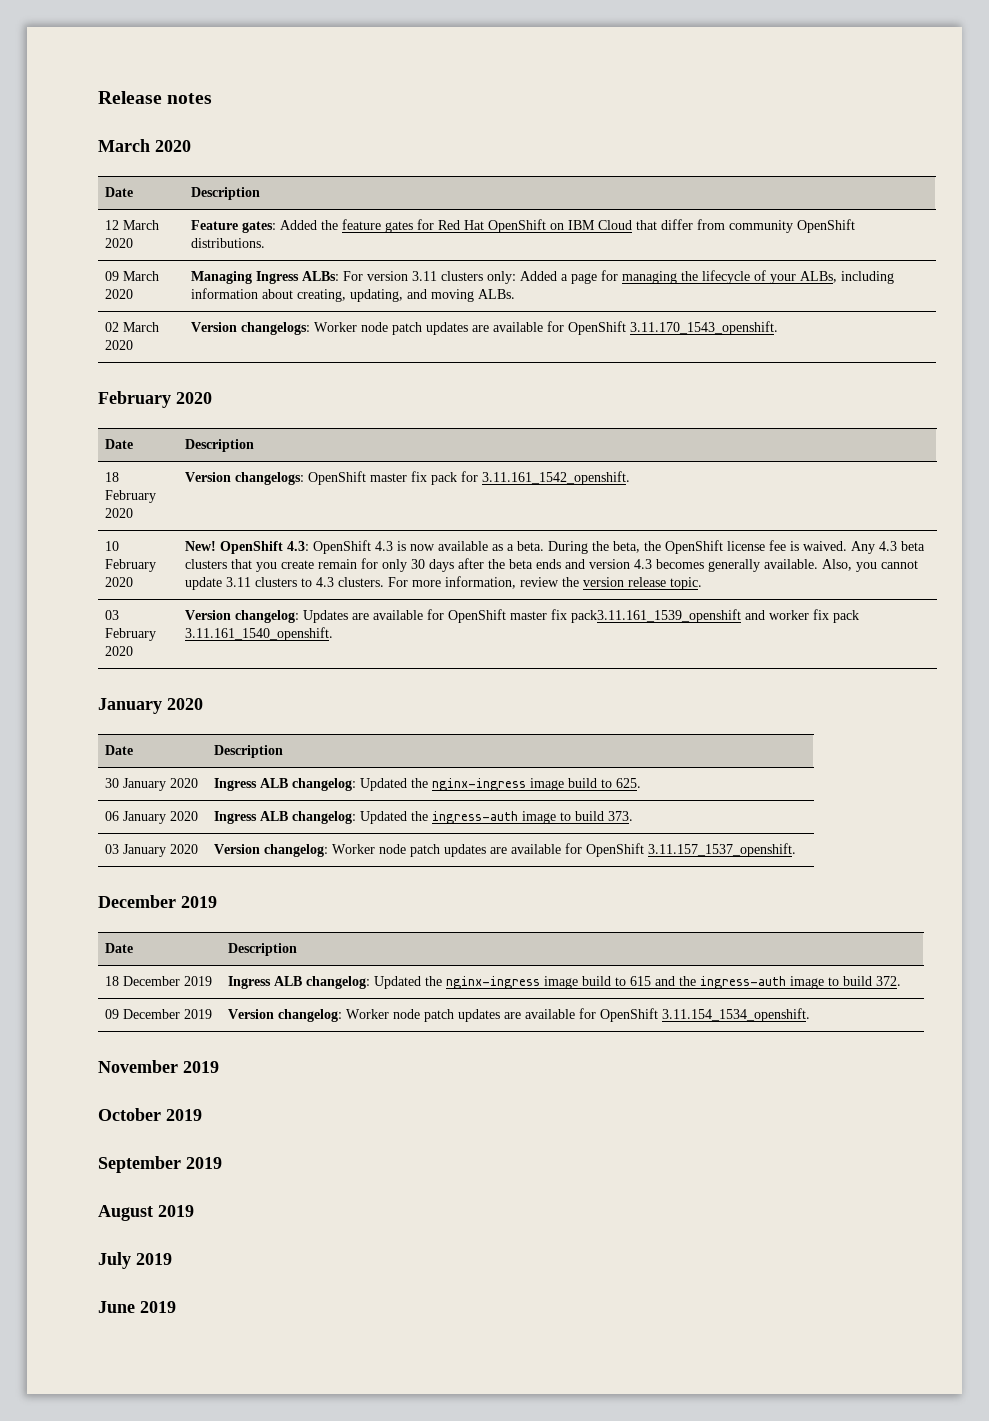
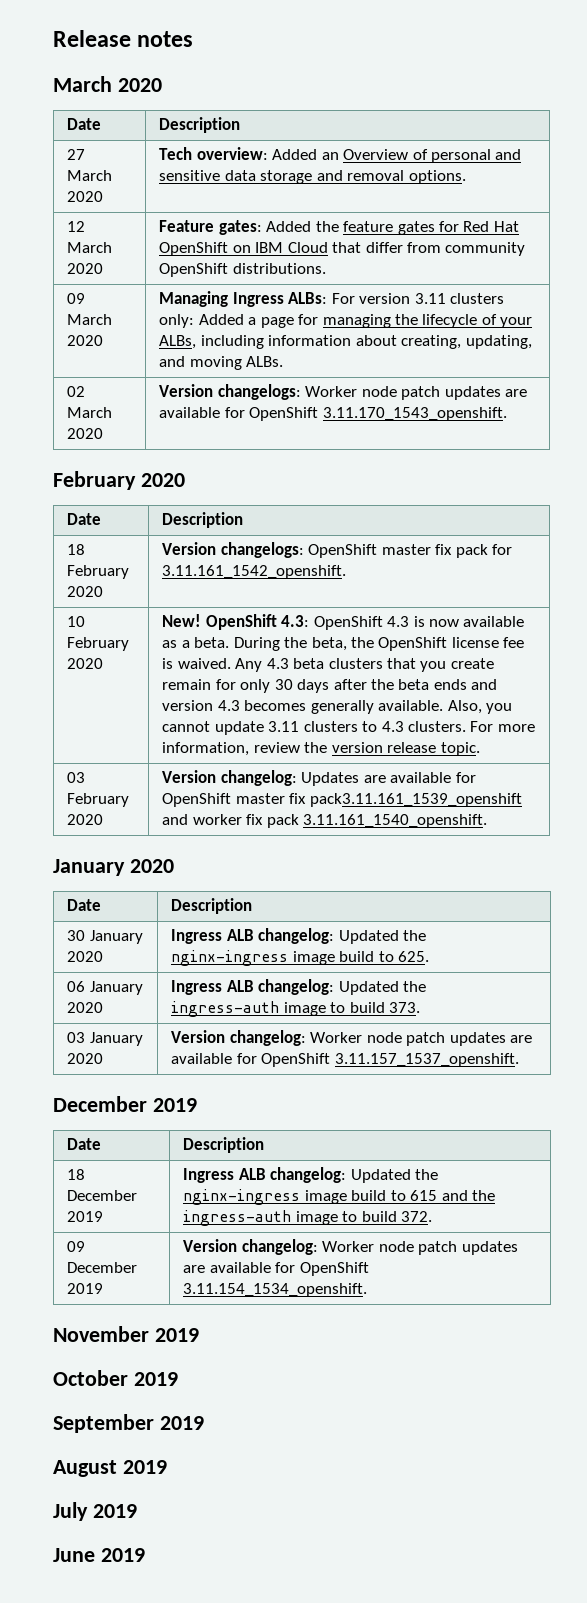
+ 27 March 2020 | Tech overview: Added an Overview of personal and sensitive data storage and removal options.

